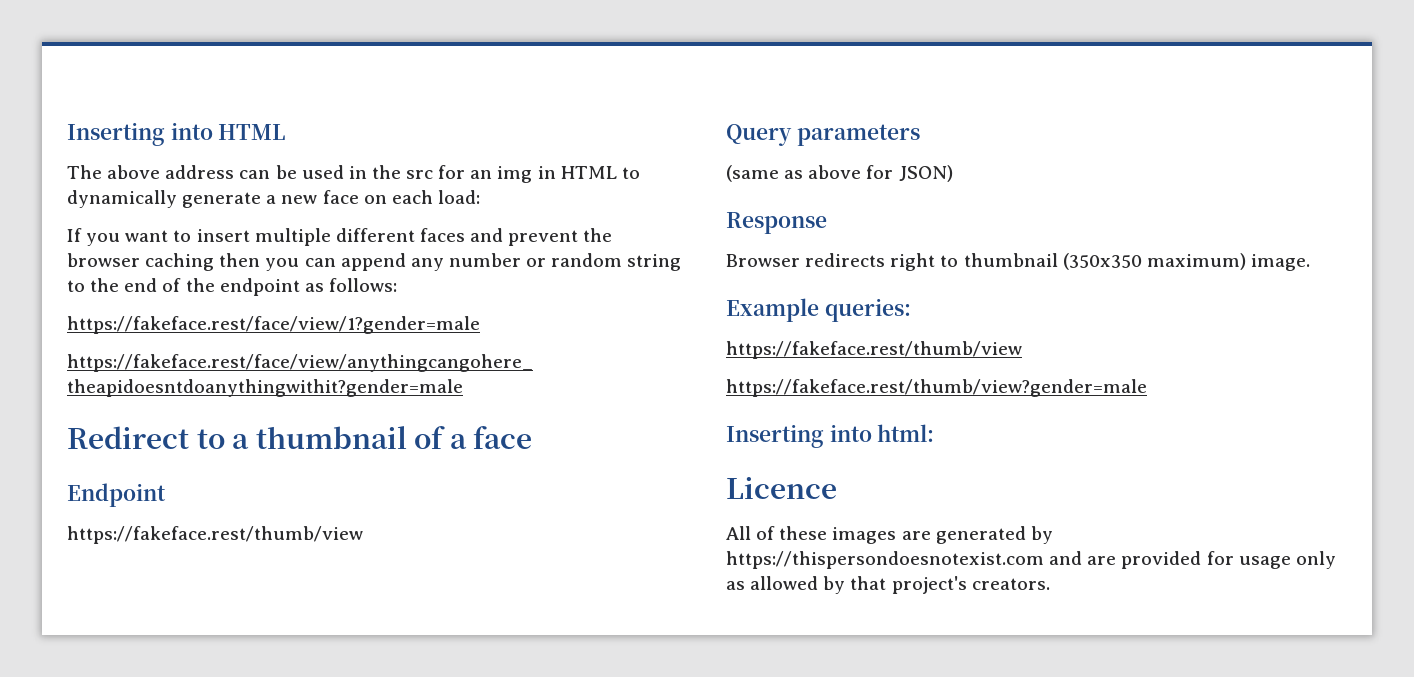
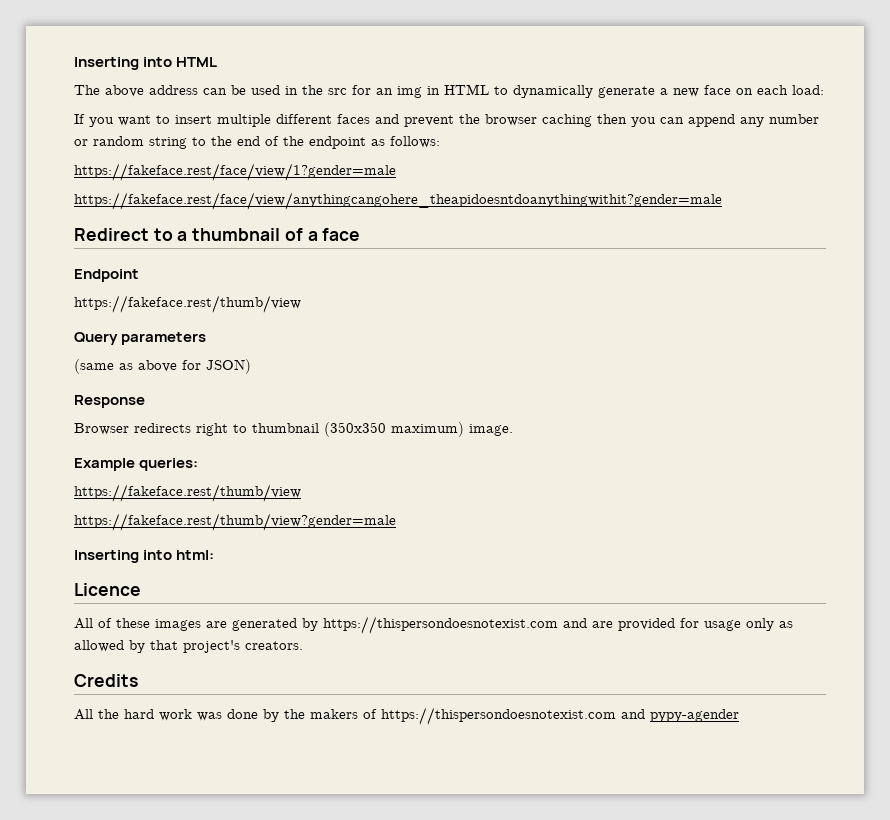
+ Credits
+ All the hard work was done by the makers of https://thispersondoesnotexist.com and pypy-agender

